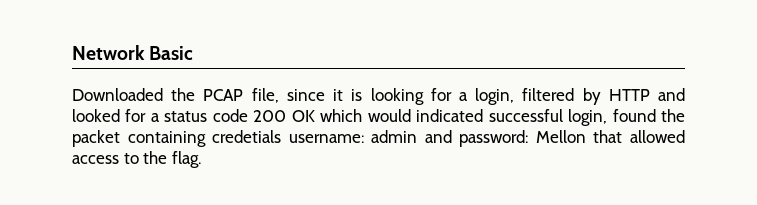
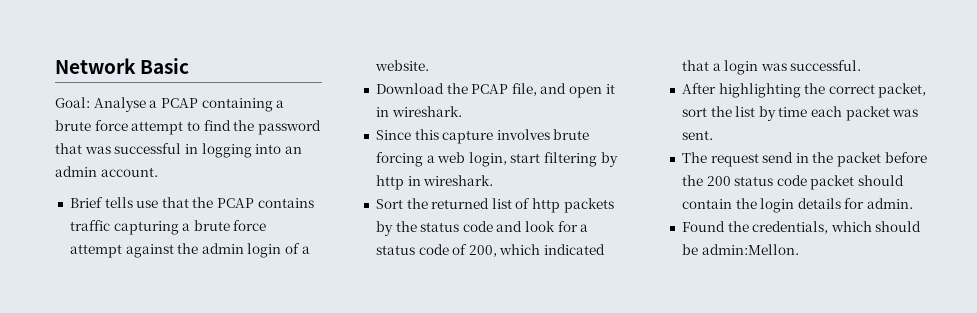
- Downloaded the PCAP file, since it is looking for a login, filtered by HTTP and looked for a status code 200 OK which would indicated successful login, found the packet containing credetials username: admin and password: Mellon that allowed access to the flag.
+ Goal: Analyse a PCAP containing a brute force attempt to find the password that was successful in logging into an admin account.
+ Brief tells use that the PCAP contains traffic capturing a brute force attempt against the admin login of a website.
+ Download the PCAP file, and open it in wireshark.
+ Since this capture involves brute forcing a web login, start filtering by http in wireshark.
+ Sort the returned list of http packets by the status code and look for a status code of 200, which indicated that a login was successful.
+ After highlighting the correct packet, sort the list by time each packet was sent.
+ The request send in the packet before the 200 status code packet should contain the login details for admin.
+ Found the credentials, which should be admin:Mellon.

